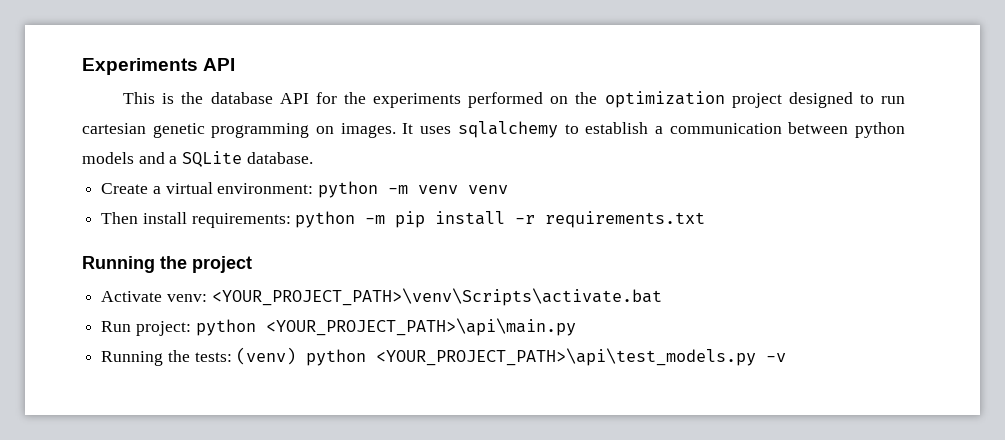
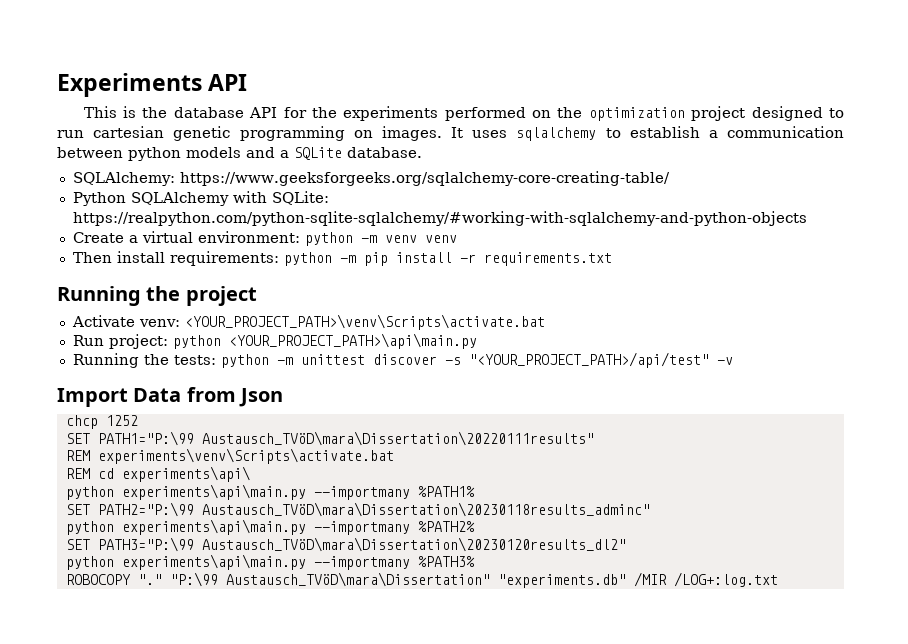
+ SQLAlchemy: https://www.geeksforgeeks.org/sqlalchemy-core-creating-table/
+ Python SQLAlchemy with SQLite: https://realpython.com/python-sqlite-sqlalchemy/#working-with-sqlalchemy-and-python-objects
- Running the tests: (venv) python <YOUR_PROJECT_PATH>\api\test_models.py -v
+ Running the tests: python -m unittest discover -s "<YOUR_PROJECT_PATH>/api/test" -v
+ Import Data from Json
+ chcp 1252
+ SET PATH1="P:\99 Austausch_TVöD\mara\Dissertation\20220111results"
+ REM experiments\venv\Scripts\activate.bat
+ REM cd experiments\api\
+ python experiments\api\main.py --importmany %PATH1%
+ SET PATH2="P:\99 Austausch_TVöD\mara\Dissertation\20230118results_adminc"
+ python experiments\api\main.py --importmany %PATH2%
+ SET PATH3="P:\99 Austausch_TVöD\mara\Dissertation\20230120results_dl2"
+ python experiments\api\main.py --importmany %PATH3%
+ ROBOCOPY "." "P:\99 Austausch_TVöD\mara\Dissertation" "experiments.db" /MIR /LOG+:log.txt

